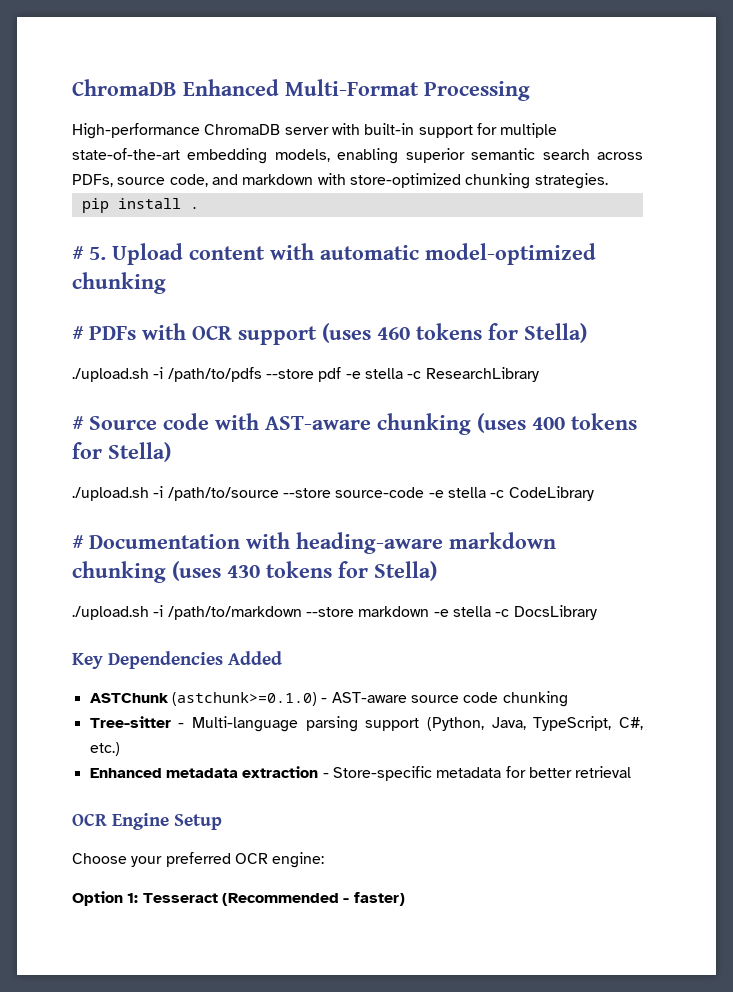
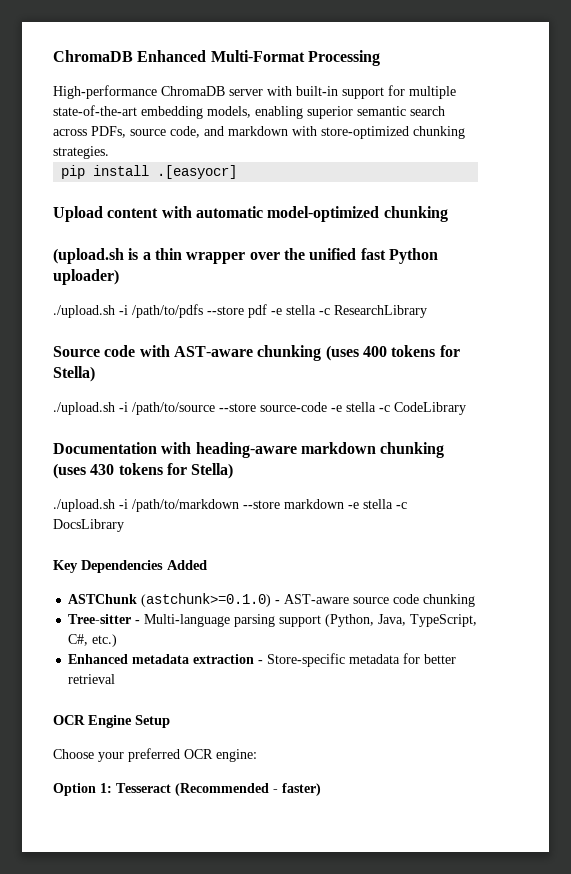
- pip install .
- # 5. Upload content with automatic model-optimized chunking
+ pip install .[easyocr]
+ Upload content with automatic model-optimized chunking
- # PDFs with OCR support (uses 460 tokens for Stella)
+ (upload.sh is a thin wrapper over the unified fast Python uploader)
- # Source code with AST-aware chunking (uses 400 tokens for Stella)
+ Source code with AST-aware chunking (uses 400 tokens for Stella)
- # Documentation with heading-aware markdown chunking (uses 430 tokens for Stella)
+ Documentation with heading-aware markdown chunking (uses 430 tokens for Stella)

